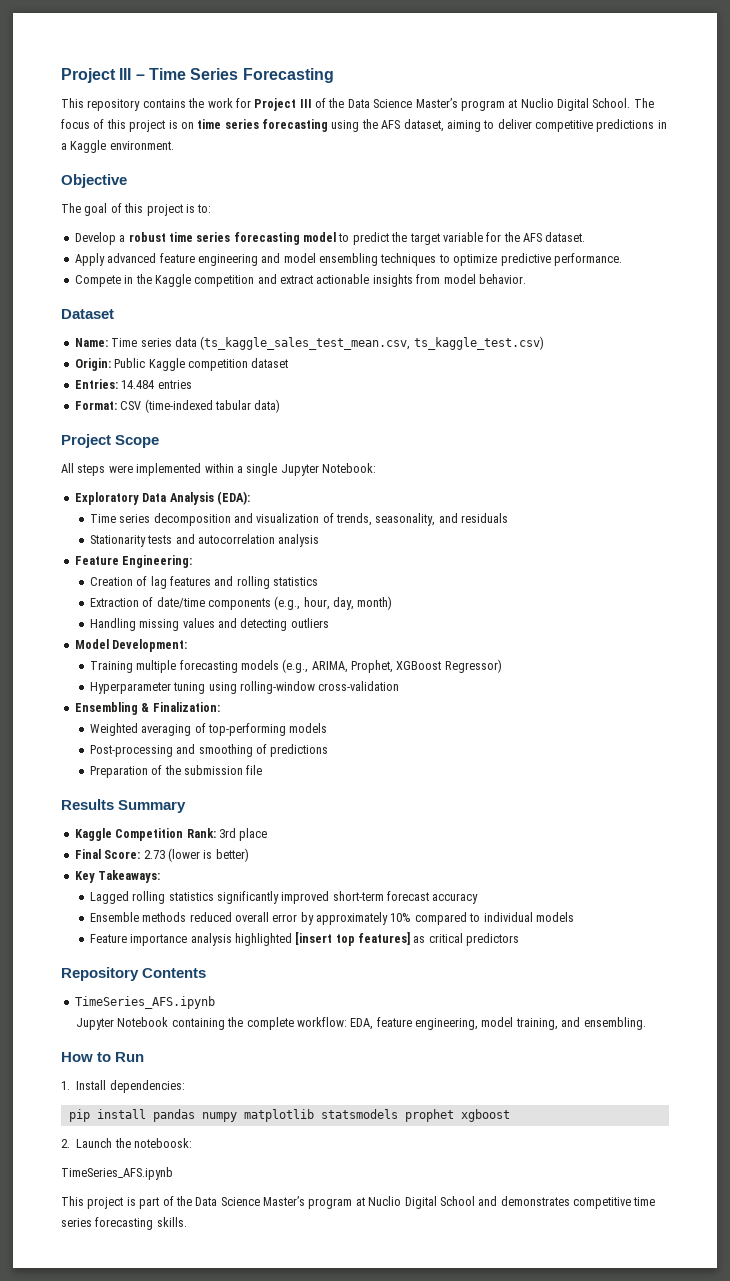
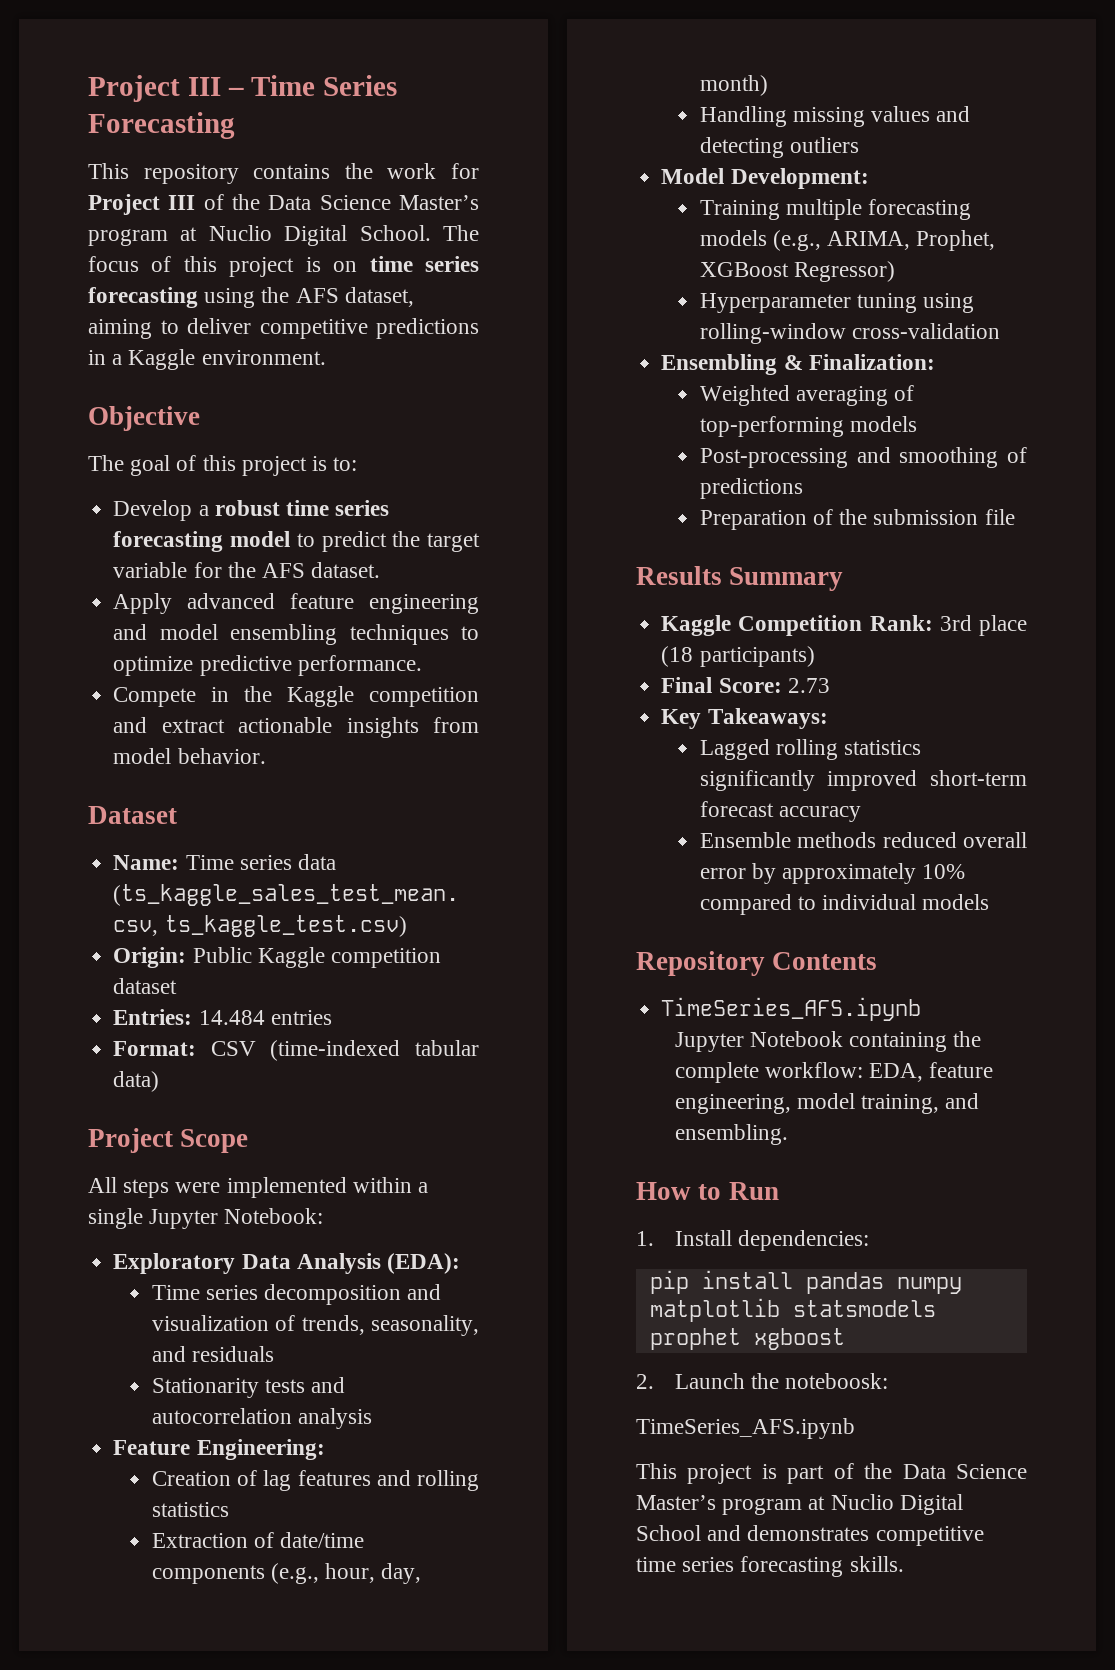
- Kaggle Competition Rank: 3rd place
+ Kaggle Competition Rank: 3rd place (18 participants)
- Final Score: 2.73 (lower is better)
+ Final Score: 2.73
- Feature importance analysis highlighted [insert top features] as critical predictors

